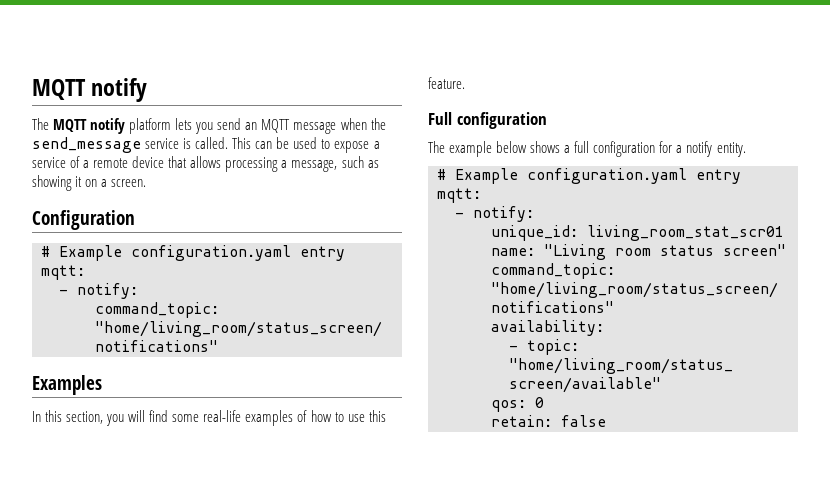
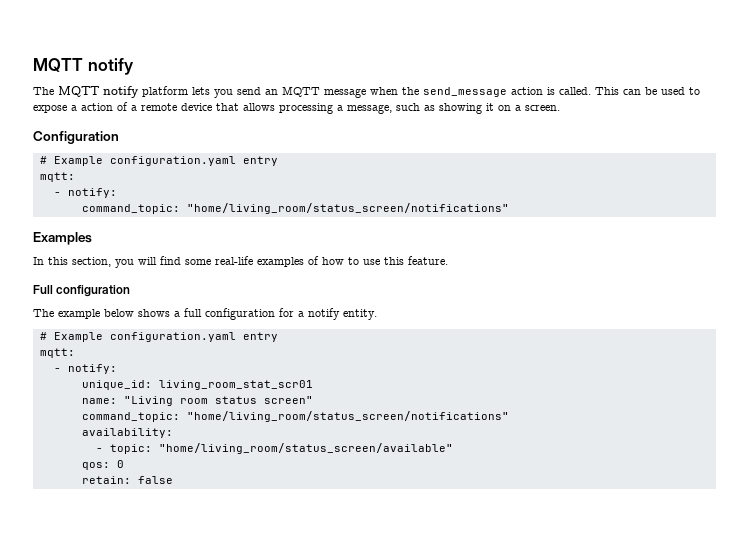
- The MQTT notify platform lets you send an MQTT message when the send_message service is called.
+ The MQTT notify platform lets you send an MQTT message when the send_message action is called.
- This can be used to expose a service of a remote device that allows processing a message, such as showing it on a screen.
+ This can be used to expose a action of a remote device that allows processing a message, such as showing it on a screen.

